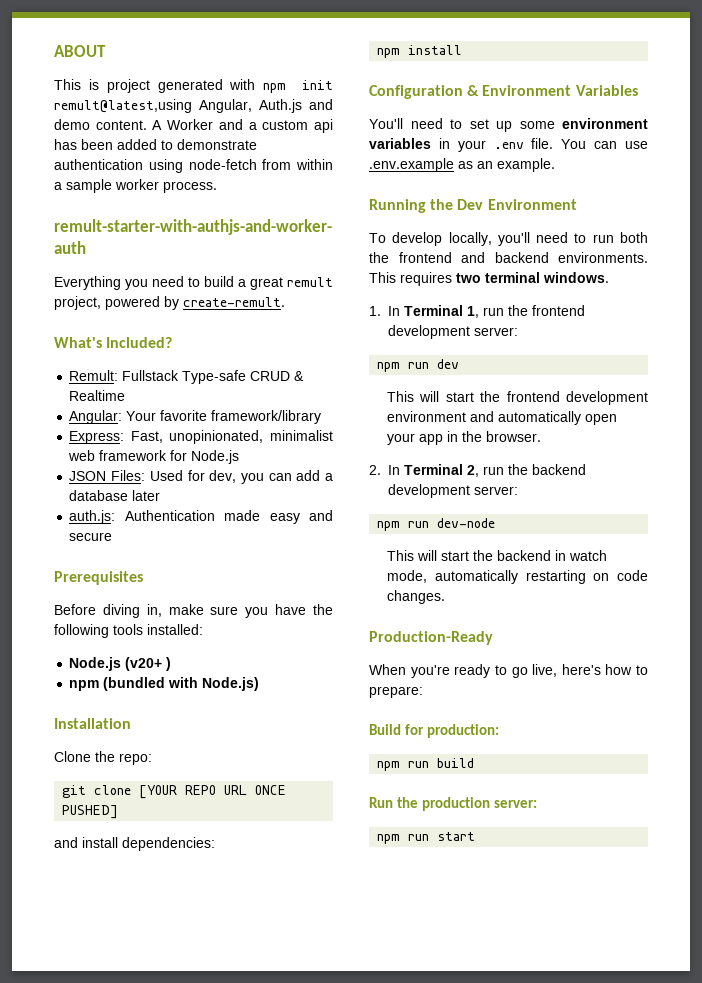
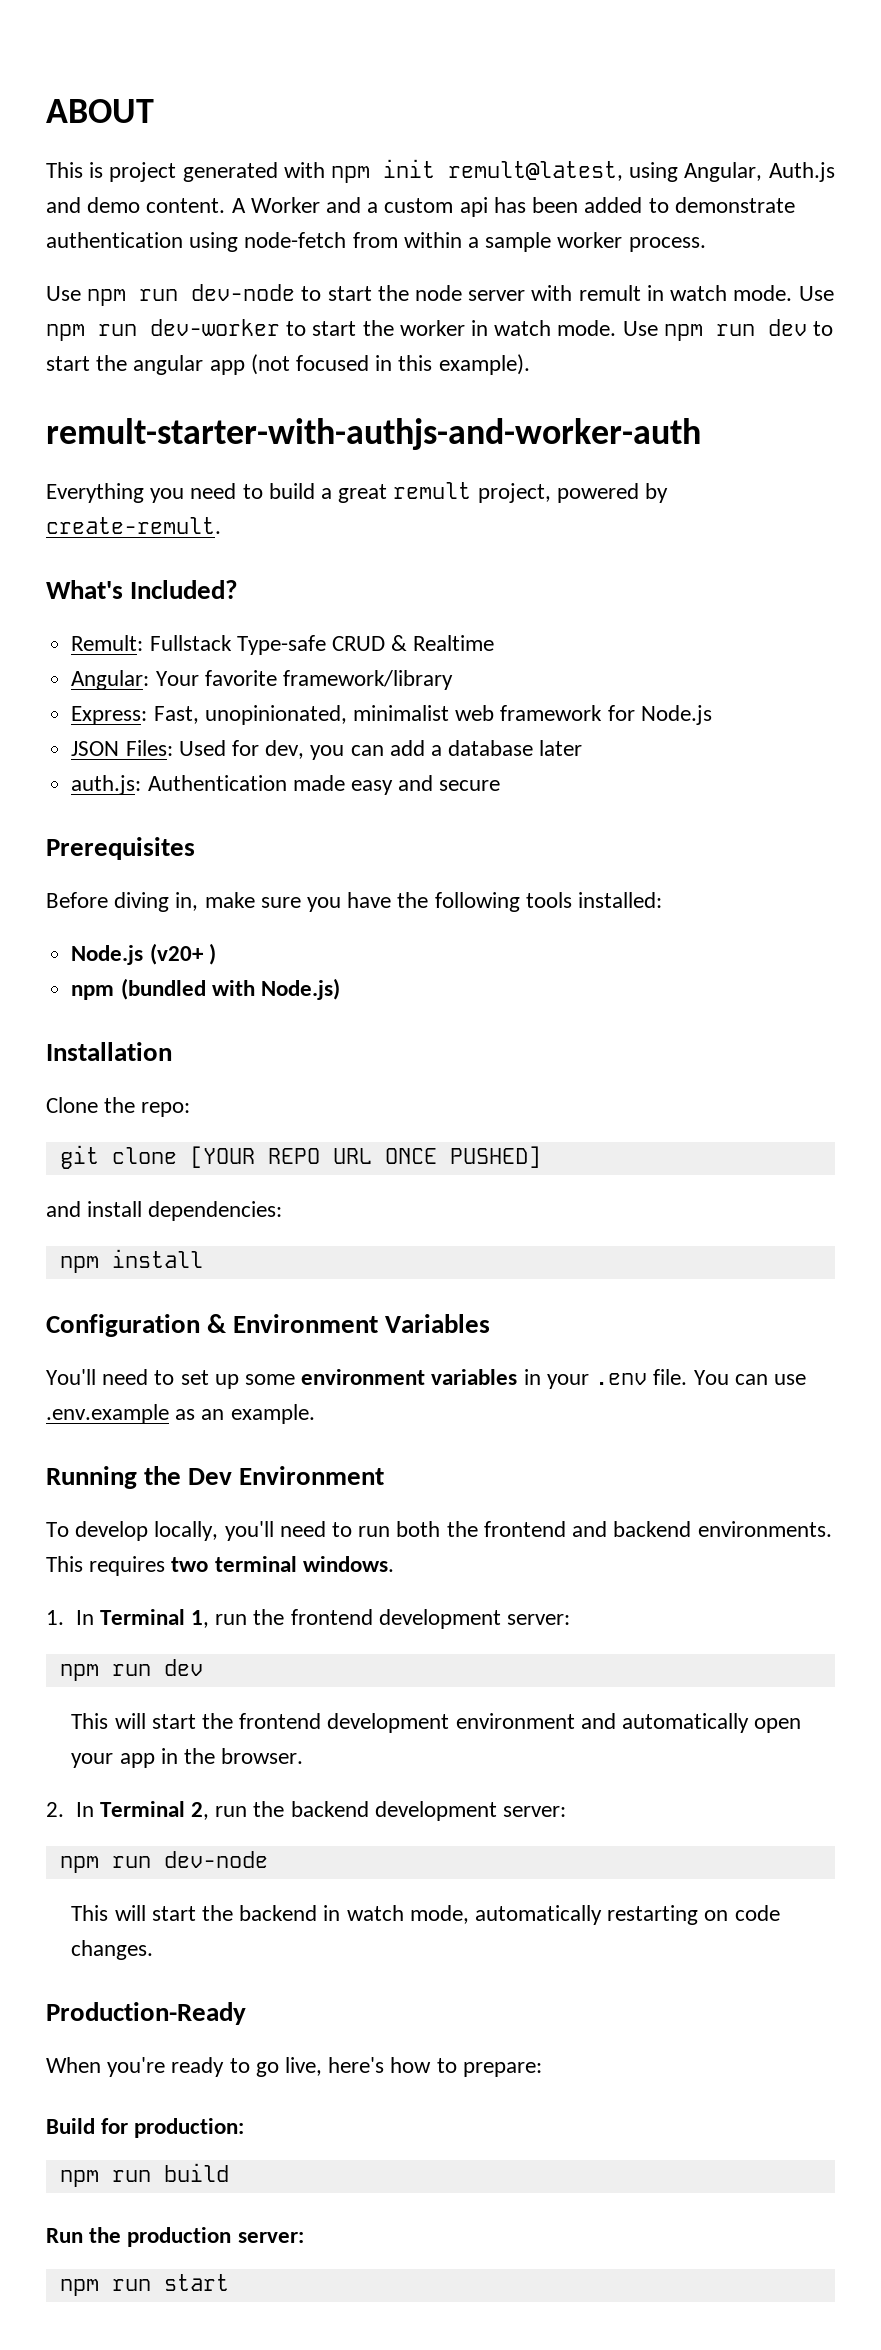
- This is project generated with npm init remult@latest,using Angular, Auth.js and demo content.
+ This is project generated with npm init remult@latest, using Angular, Auth.js and demo content.
+ Use npm run dev-node to start the node server with remult in watch mode. Use npm run dev-worker to start the worker in watch mode. Use npm run dev to start the angular app (not focused in this example).

